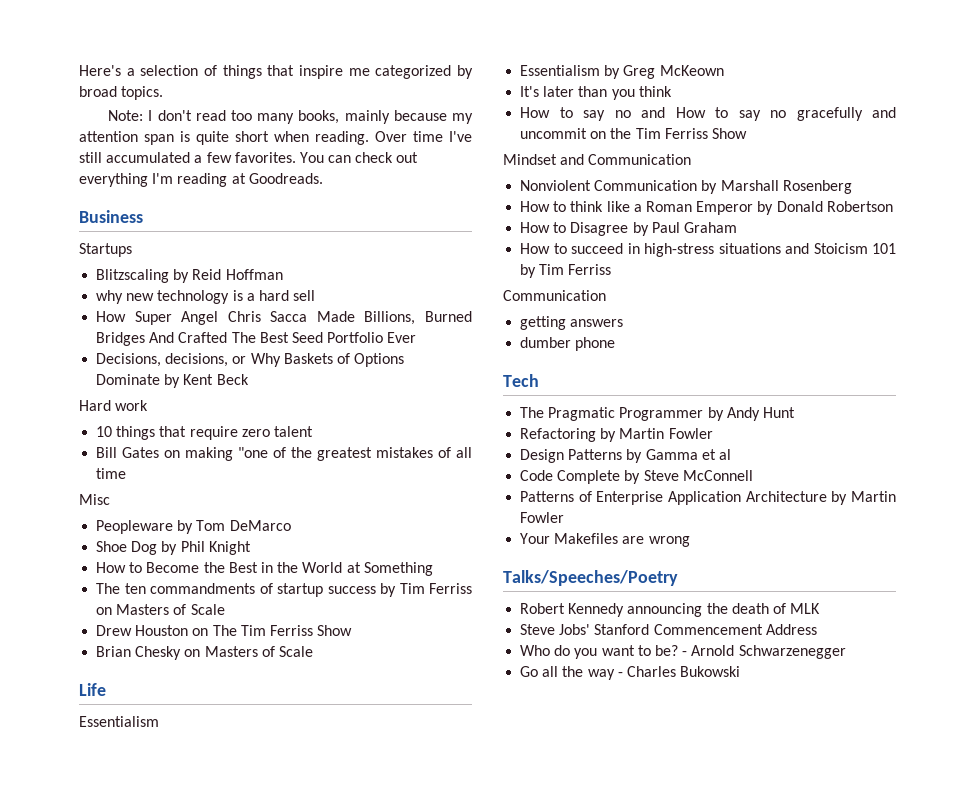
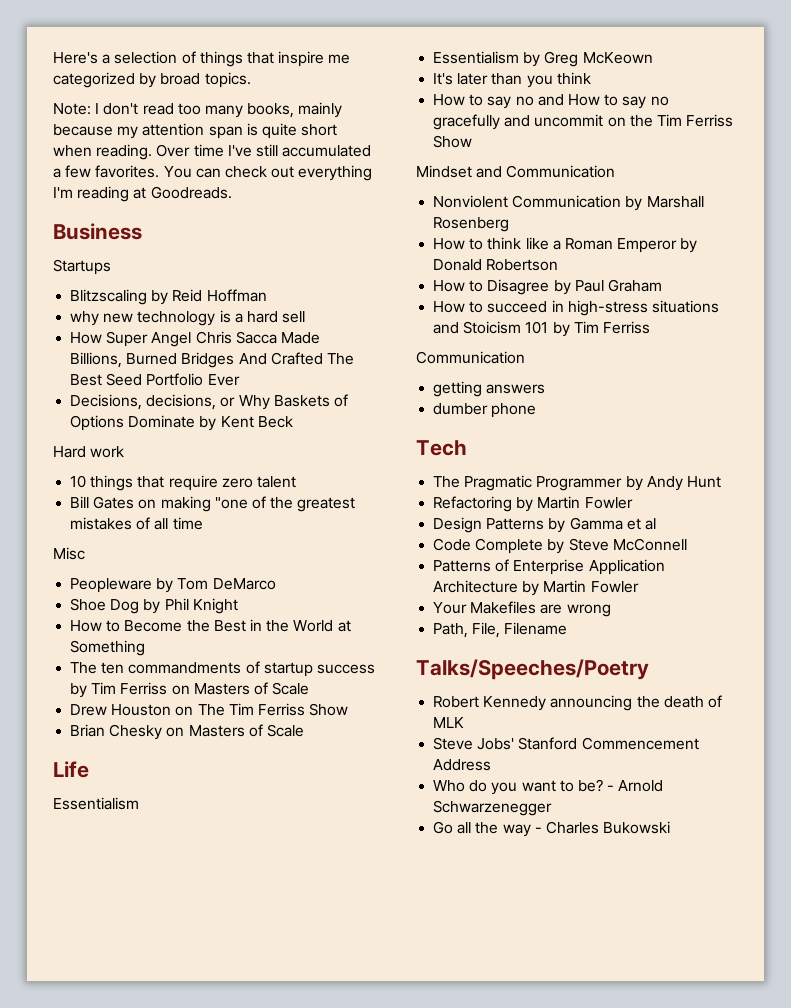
+ Path, File, Filename

